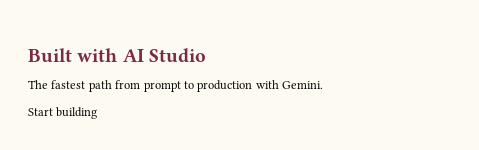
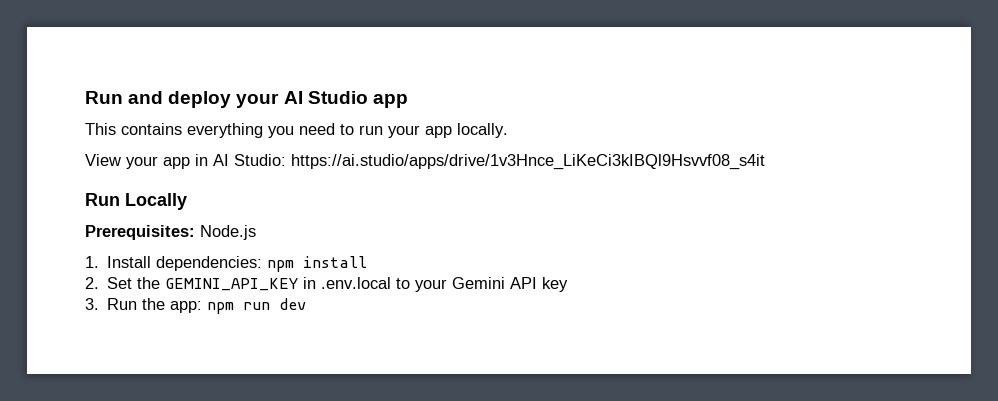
- Built with AI Studio
- The fastest path from prompt to production with Gemini.
- Start building
+ Run and deploy your AI Studio app
+ This contains everything you need to run your app locally.
+ View your app in AI Studio: https://ai.studio/apps/drive/1v3Hnce_LiKeCi3kIBQl9Hsvvf08_s4it
+ Run Locally
+ Prerequisites: Node.js
+ 1. Install dependencies: npm install
+ 2. Set the GEMINI_API_KEY in .env.local to your Gemini API key
+ 3. Run the app: npm run dev

